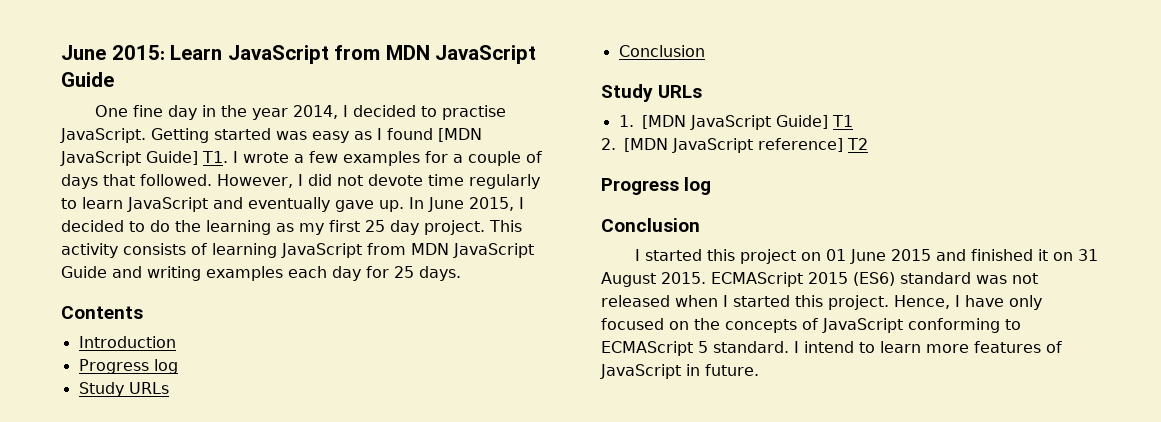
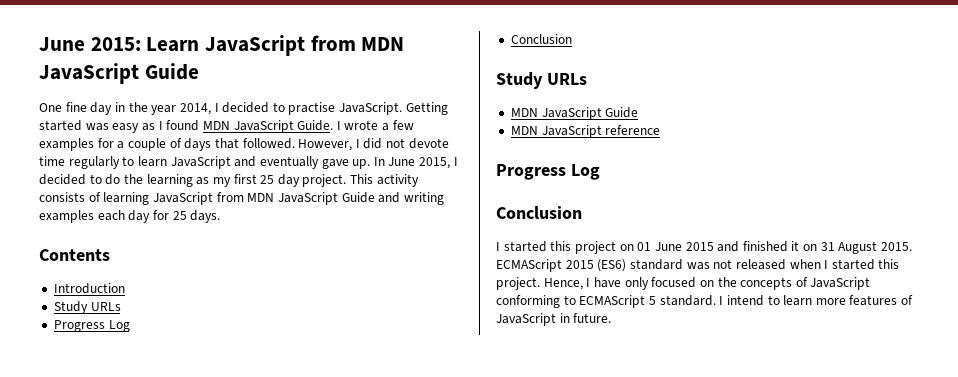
- Getting started was easy as I found [MDN JavaScript Guide] T1. I wrote a few examples for a couple of days that followed.
+ Getting started was easy as I found MDN JavaScript Guide. I wrote a few examples for a couple of days that followed.
  Introduction
- Progress log
  Study URLs
+ Progress Log
  Conclusion
  Study URLs
- 1. [MDN JavaScript Guide] T1
- 2. [MDN JavaScript reference] T2
- Progress log
+ MDN JavaScript Guide
+ MDN JavaScript reference
+ Progress Log

